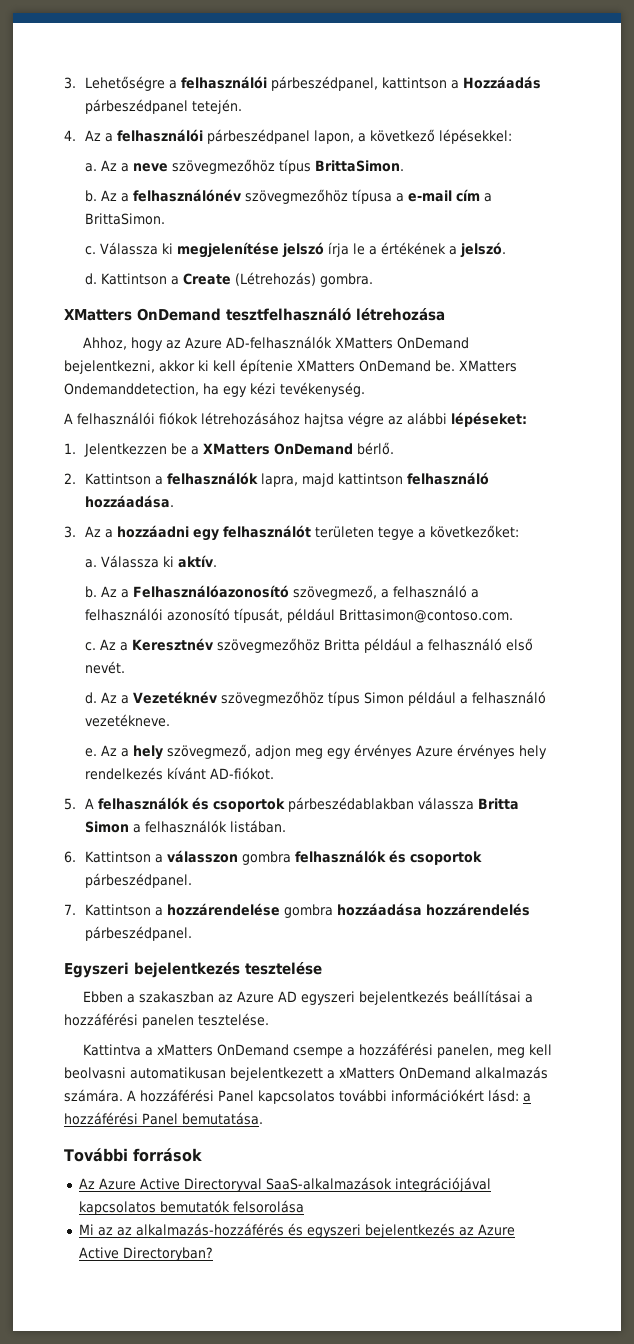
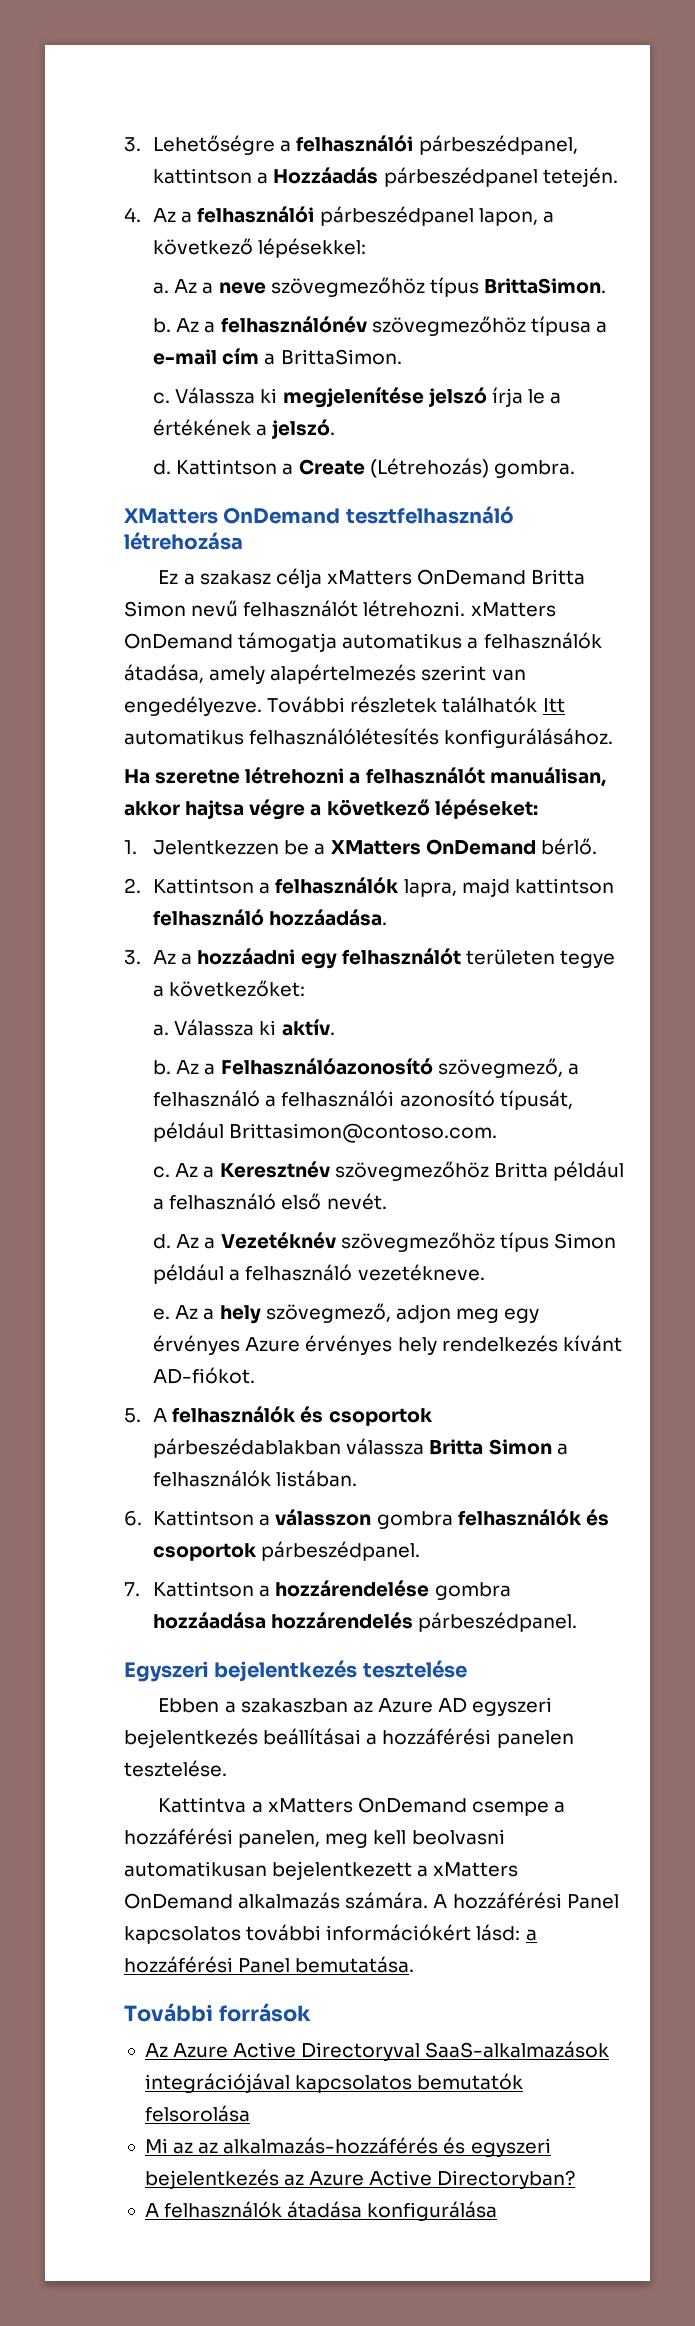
- Ahhoz, hogy az Azure AD-felhasználók XMatters OnDemand bejelentkezni, akkor ki kell építenie XMatters OnDemand be. XMatters Ondemanddetection, ha egy kézi tevékenység.
- A felhasználói fiókok létrehozásához hajtsa végre az alábbi lépéseket:
+ Ez a szakasz célja xMatters OnDemand Britta Simon nevű felhasználót létrehozni. xMatters OnDemand támogatja automatikus a felhasználók átadása, amely alapértelmezés szerint van engedélyezve. További részletek találhatók Itt automatikus felhasználólétesítés konfigurálásához.
+ Ha szeretne létrehozni a felhasználót manuálisan, akkor hajtsa végre a következő lépéseket:
+ A felhasználók átadása konfigurálása

